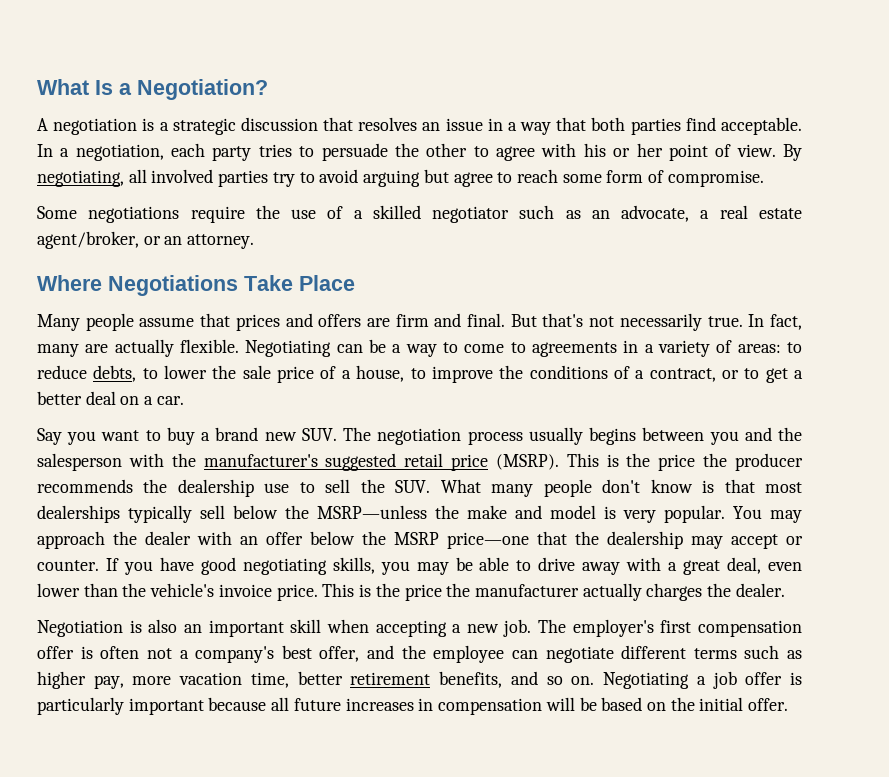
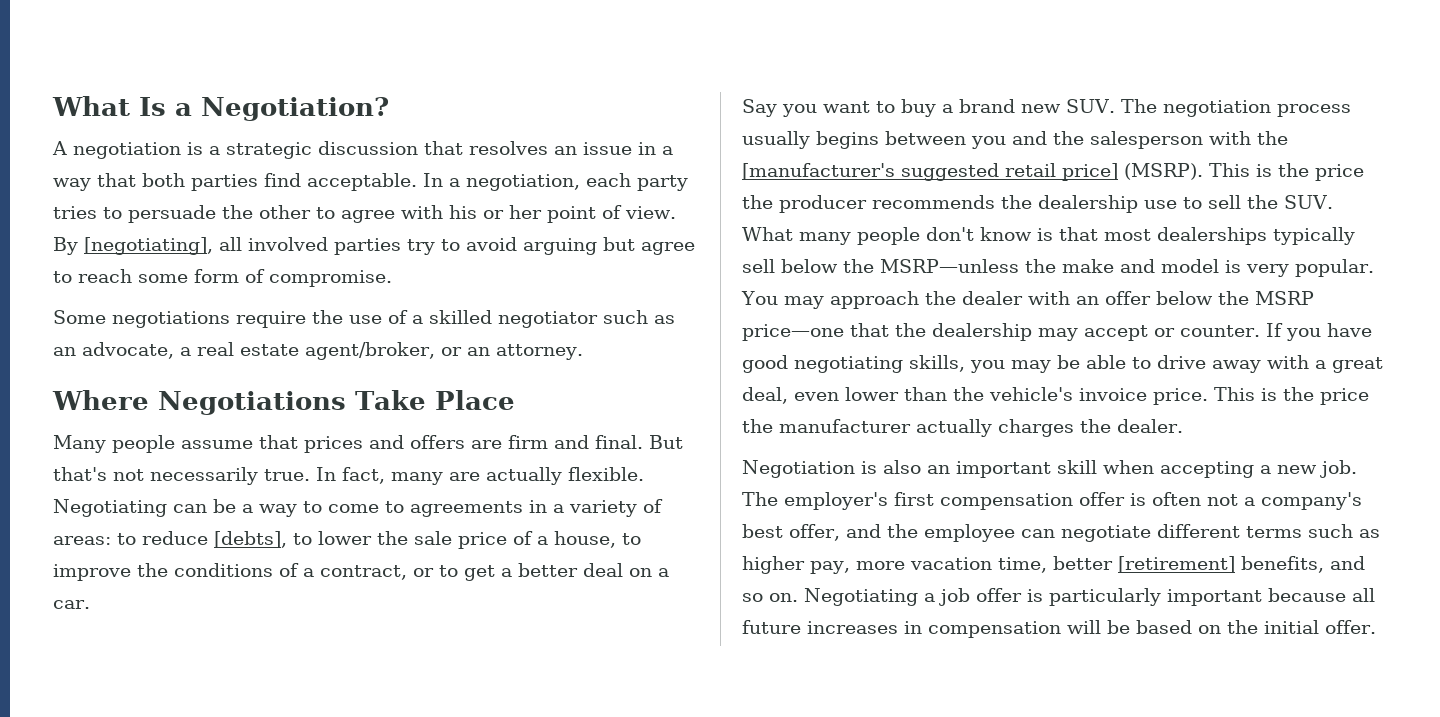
- By negotiating, all involved parties try to avoid arguing but agree to reach some form of compromise.
+ By [negotiating], all involved parties try to avoid arguing but agree to reach some form of compromise.
- Negotiating can be a way to come to agreements in a variety of areas: to reduce debts, to lower the sale price of a house, to improve the conditions of a contract, or to get a better deal on a car.
+ Negotiating can be a way to come to agreements in a variety of areas: to reduce [debts], to lower the sale price of a house, to improve the conditions of a contract, or to get a better deal on a car.
- Say you want to buy a brand new SUV. The negotiation process usually begins between you and the salesperson with the manufacturer's suggested retail price (MSRP).
+ Say you want to buy a brand new SUV. The negotiation process usually begins between you and the salesperson with the [manufacturer's suggested retail price] (MSRP).
- The employer's first compensation offer is often not a company's best offer, and the employee can negotiate different terms such as higher pay, more vacation time, better retirement benefits, and so on.
+ The employer's first compensation offer is often not a company's best offer, and the employee can negotiate different terms such as higher pay, more vacation time, better [retirement] benefits, and so on.

